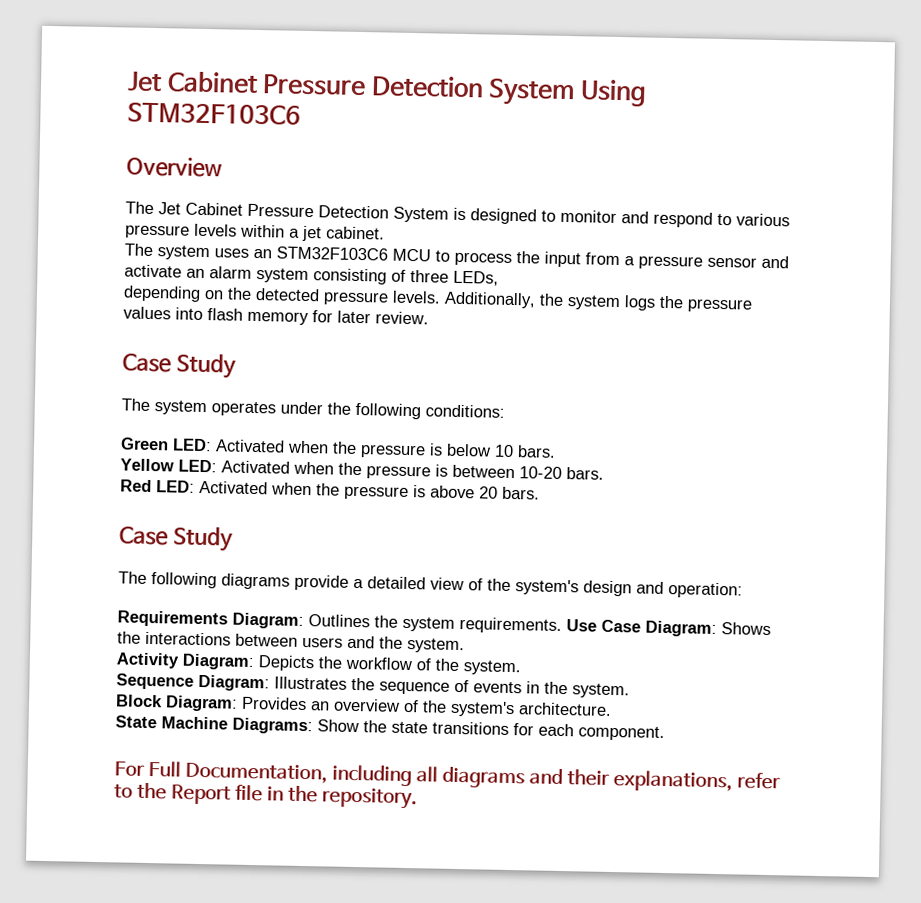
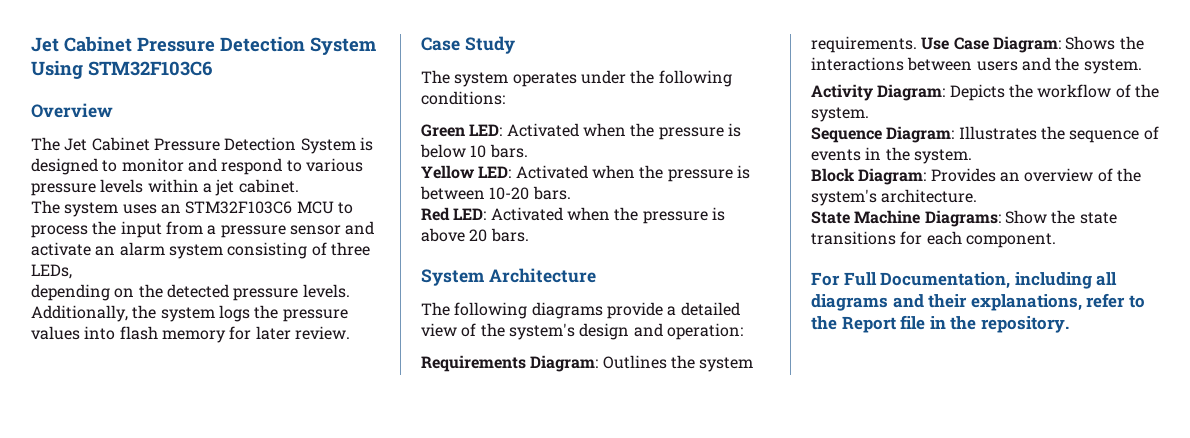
  Red LED: Activated when the pressure is above 20 bars.
- Case Study
+ System Architecture

